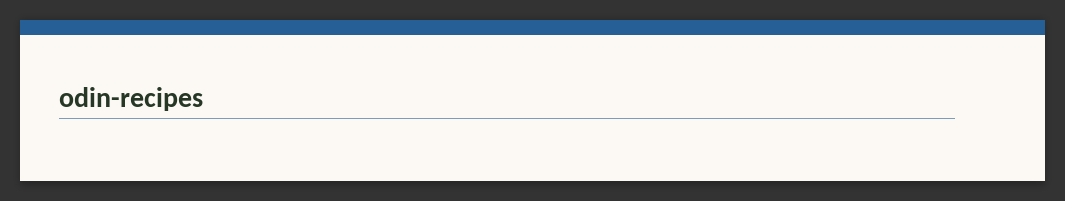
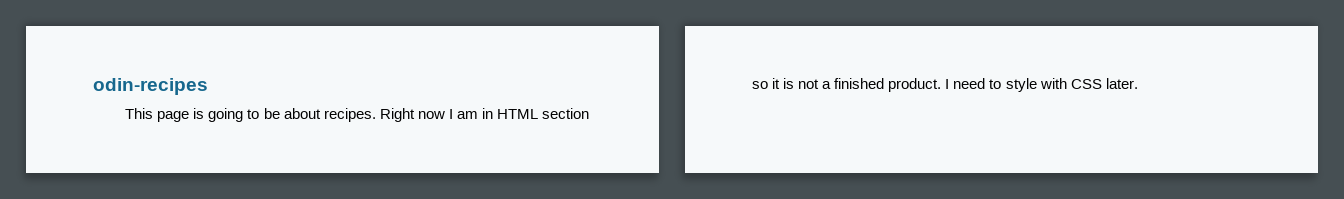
+ This page is going to be about recipes. Right now I am in HTML section so it is not a finished product. I need to style with CSS later.

